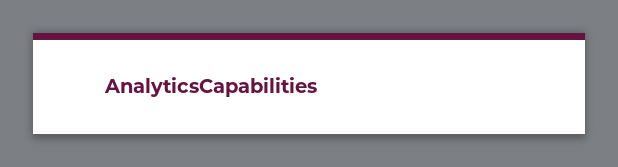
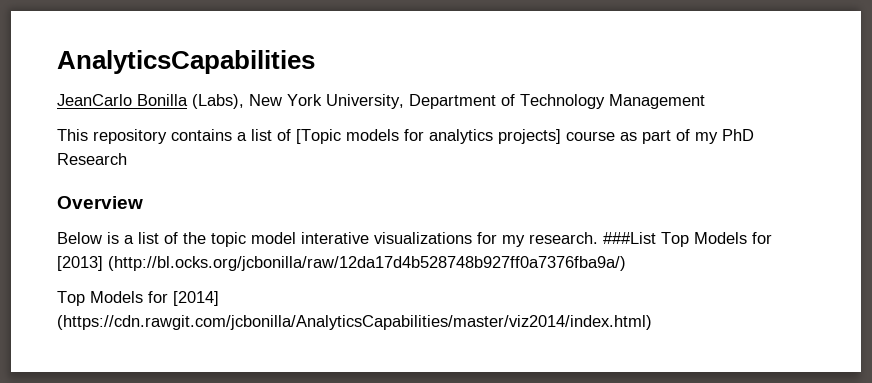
+ JeanCarlo Bonilla (Labs), New York University, Department of Technology Management
+ This repository contains a list of [Topic models for analytics projects] course as part of my PhD Research
+ Overview
+ Below is a list of the topic model interative visualizations for my research. ###List Top Models for [2013] (http://bl.ocks.org/jcbonilla/raw/12da17d4b528748b927ff0a7376fba9a/)
+ Top Models for [2014] (https://cdn.rawgit.com/jcbonilla/AnalyticsCapabilities/master/viz2014/index.html)

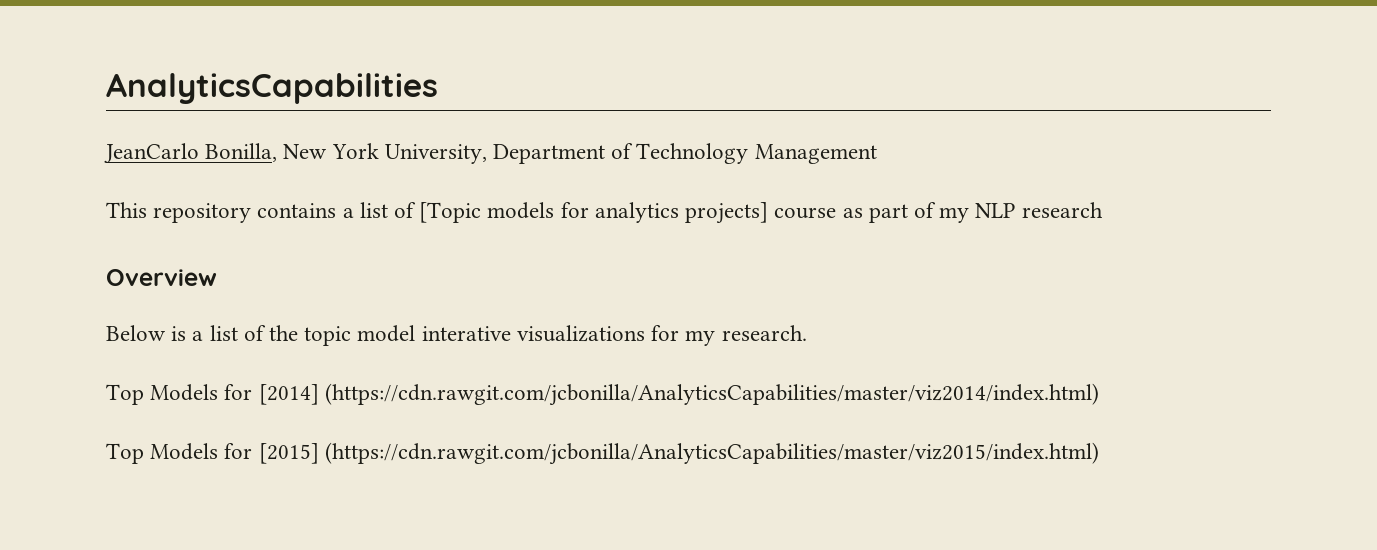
- JeanCarlo Bonilla (Labs), New York University, Department of Technology Management
+ JeanCarlo Bonilla, New York University, Department of Technology Management
- This repository contains a list of [Topic models for analytics projects] course as part of my PhD Research
+ This repository contains a list of [Topic models for analytics projects] course as part of my NLP research
- ###List Top Models for [2013] (http://bl.ocks.org/jcbonilla/raw/12da17d4b528748b927ff0a7376fba9a/)
+ Top Models for [2015] (https://cdn.rawgit.com/jcbonilla/AnalyticsCapabilities/master/viz2015/index.html)

